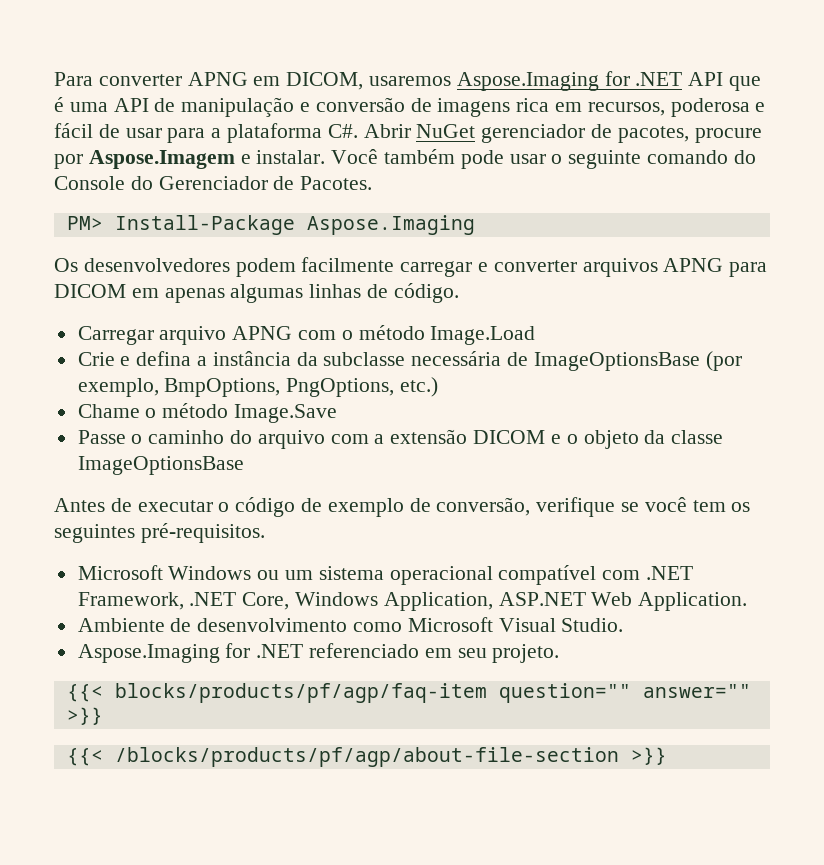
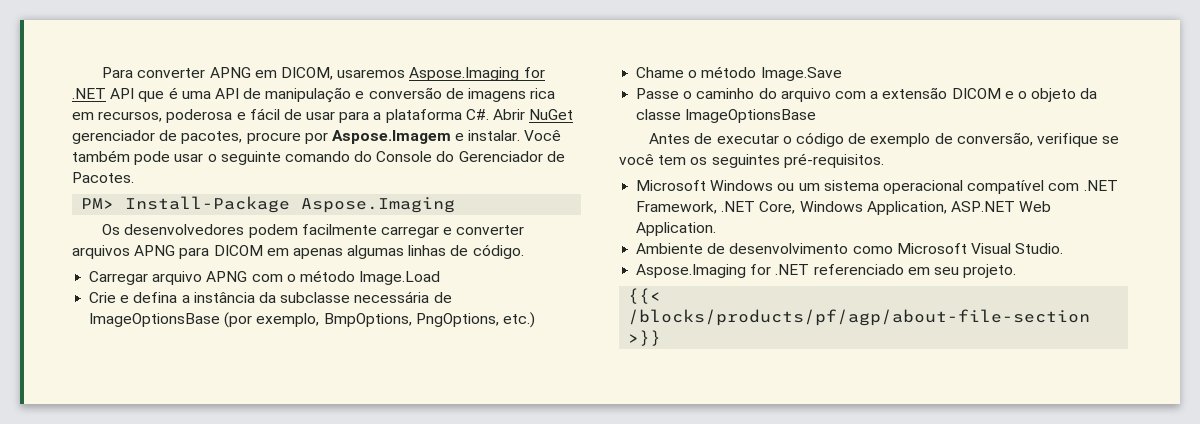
- {{< blocks/products/pf/agp/faq-item question="" answer="" >}}

